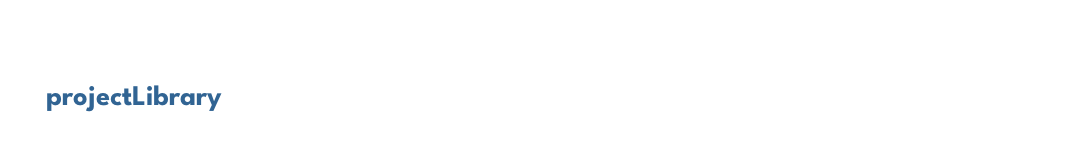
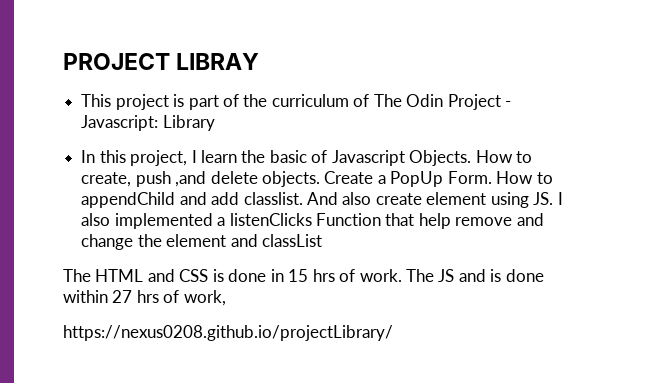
- projectLibrary
+ PROJECT LIBRAY
+ This project is part of the curriculum of The Odin Project - Javascript: Library
+ In this project, I learn the basic of Javascript Objects. How to create, push ,and delete objects. Create a PopUp Form. How to appendChild and add classlist. And also create element using JS. I also implemented a listenClicks Function that help remove and change the element and classList
+ The HTML and CSS is done in 15 hrs of work. The JS and is done within 27 hrs of work,
+ https://nexus0208.github.io/projectLibrary/

